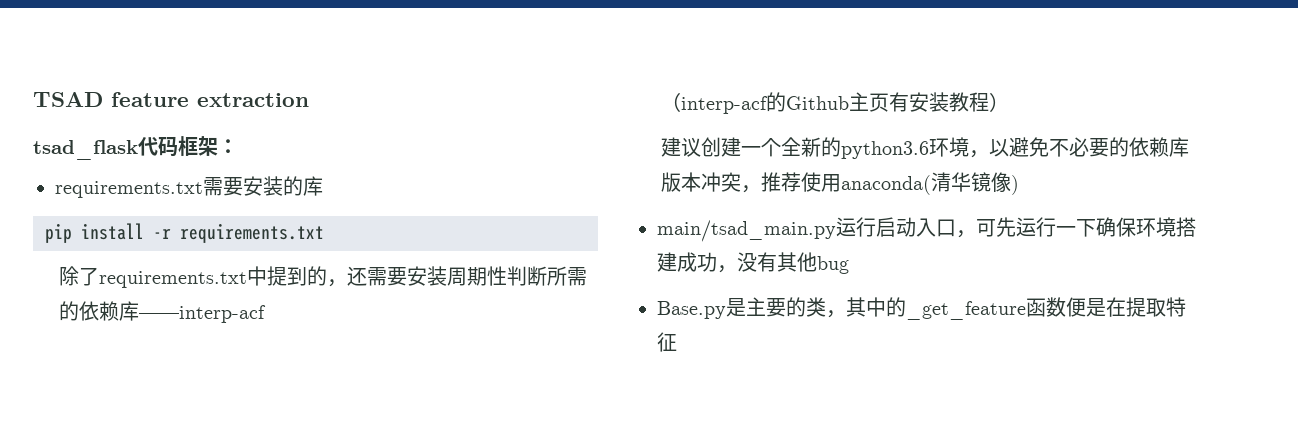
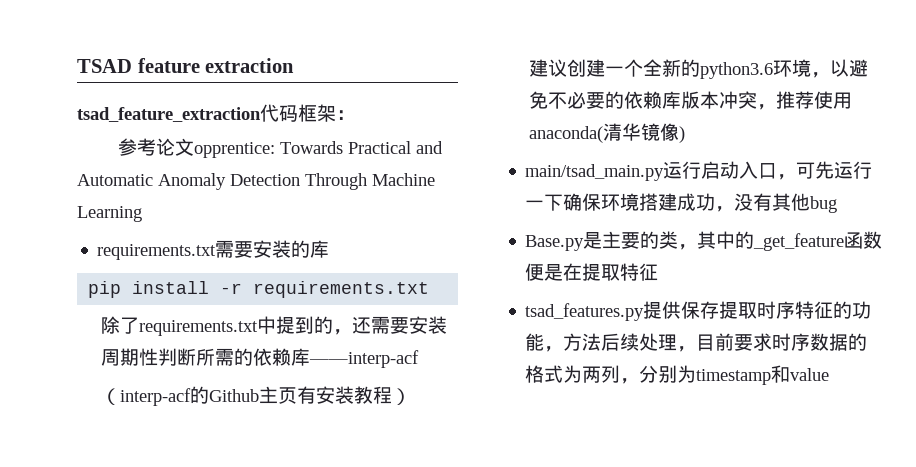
- tsad_flask代码框架：
+ tsad_feature_extraction代码框架：
+ 参考论文opprentice: Towards Practical and Automatic Anomaly Detection Through Machine Learning
+ tsad_features.py提供保存提取时序特征的功能，方法后续处理，目前要求时序数据的格式为两列，分别为timestamp和value

